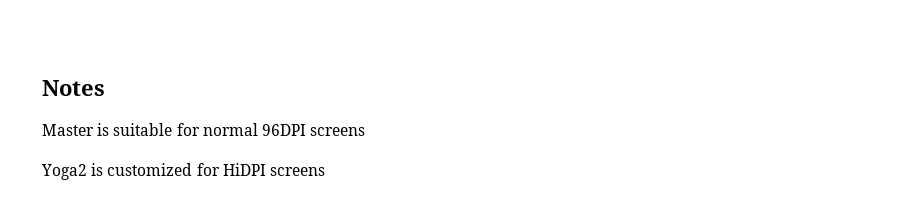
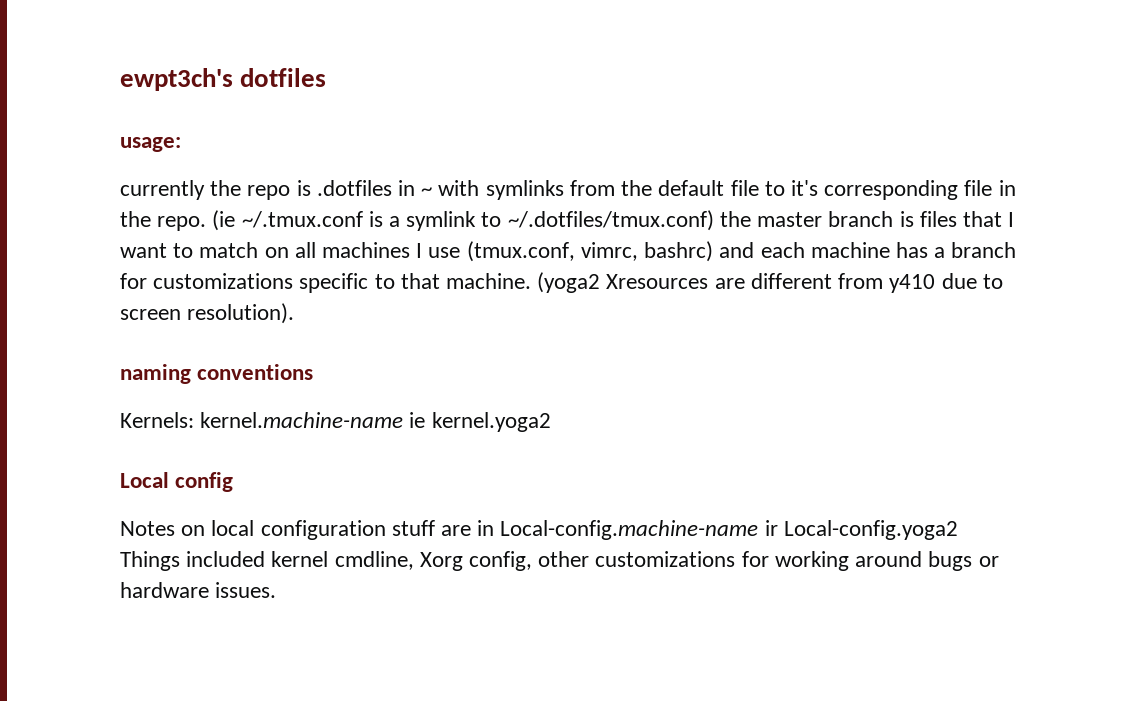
- Notes
- Master is suitable for normal 96DPI screens
- Yoga2 is customized for HiDPI screens
+ ewpt3ch's dotfiles
+ usage:
+ currently the repo is .dotfiles in ~ with symlinks from the default file to it's corresponding file in the repo. (ie ~/.tmux.conf is a symlink to ~/.dotfiles/tmux.conf) the master branch is files that I want to match on all machines I use (tmux.conf, vimrc, bashrc) and each machine has a branch for customizations specific to that machine. (yoga2 Xresources are different from y410 due to screen resolution).
+ naming conventions
+ Kernels: kernel.machine-name ie kernel.yoga2
+ Local config
+ Notes on local configuration stuff are in Local-config.machine-name ir Local-config.yoga2 Things included kernel cmdline, Xorg config, other customizations for working around bugs or hardware issues.

